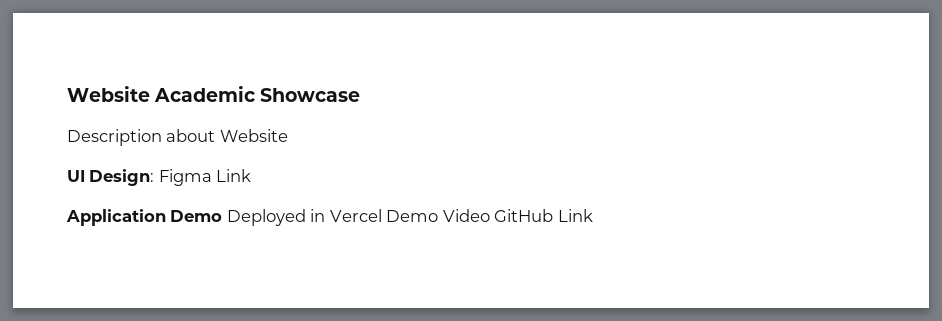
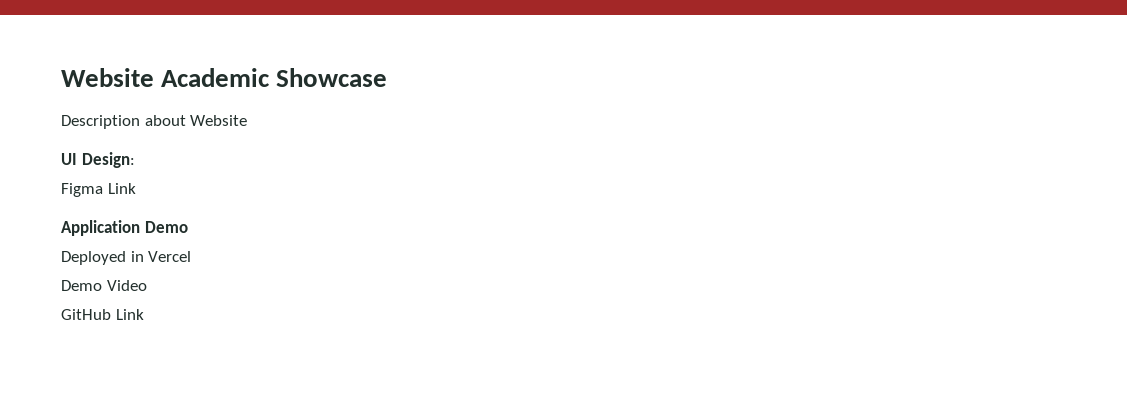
- UI Design: Figma Link
+ UI Design:
+ Figma Link
- Application Demo Deployed in Vercel Demo Video GitHub Link
+ Application Demo
+ Deployed in Vercel
+ Demo Video
+ GitHub Link

